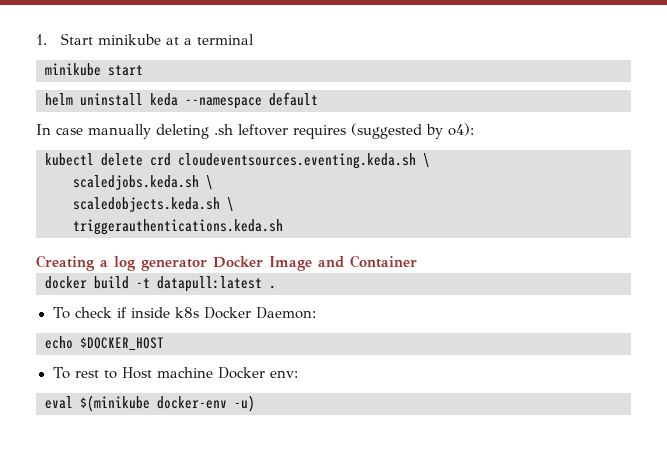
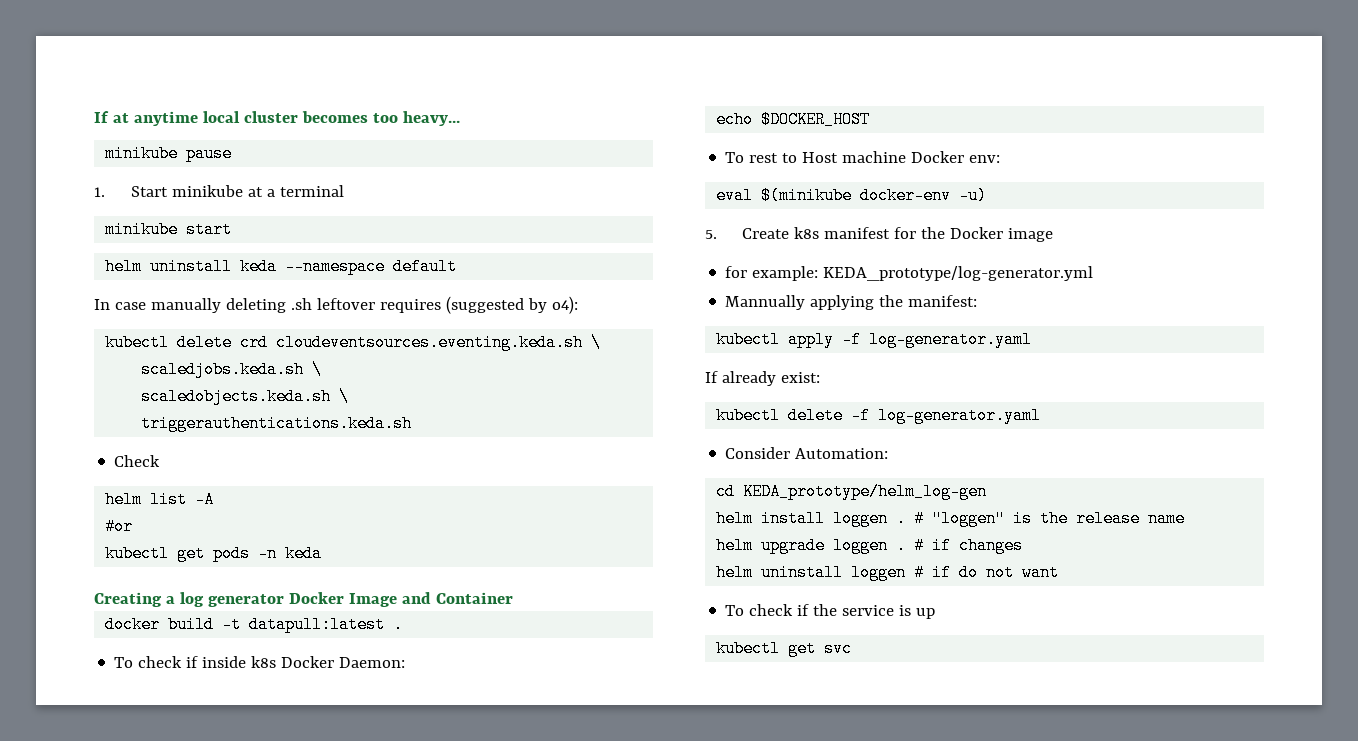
+ If at anytime local cluster becomes too heavy...
+ minikube pause
+ Check
+ helm list -A
+ #or
+ kubectl get pods -n keda
+ 5. Create k8s manifest for the Docker image
+ for example: KEDA_prototype/log-generator.yml
+ Mannually applying the manifest:
+ kubectl apply -f log-generator.yaml
+ If already exist:
+ kubectl delete -f log-generator.yaml
+ Consider Automation:
+ cd KEDA_prototype/helm_log-gen
+ helm install loggen . # "loggen" is the release name
+ helm upgrade loggen . # if changes
+ helm uninstall loggen # if do not want
+ To check if the service is up
+ kubectl get svc

